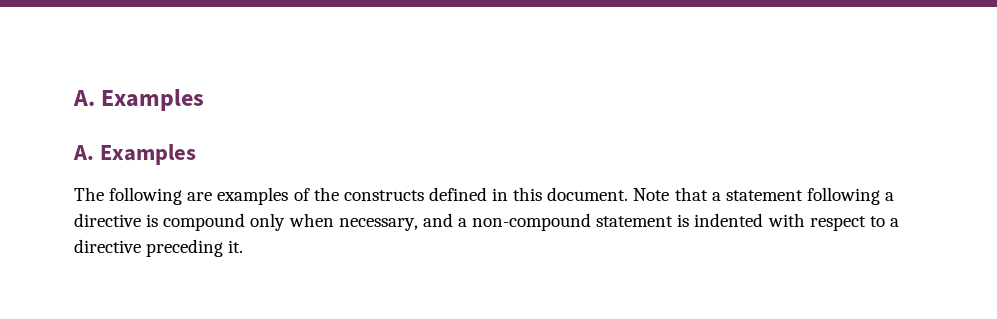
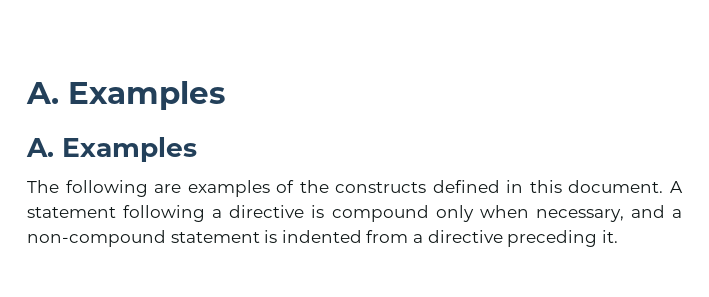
- Note that a statement following a directive is compound only when necessary, and a non-compound statement is indented with respect to a directive preceding it.
+ A statement following a directive is compound only when necessary, and a non-compound statement is indented from a directive preceding it.

